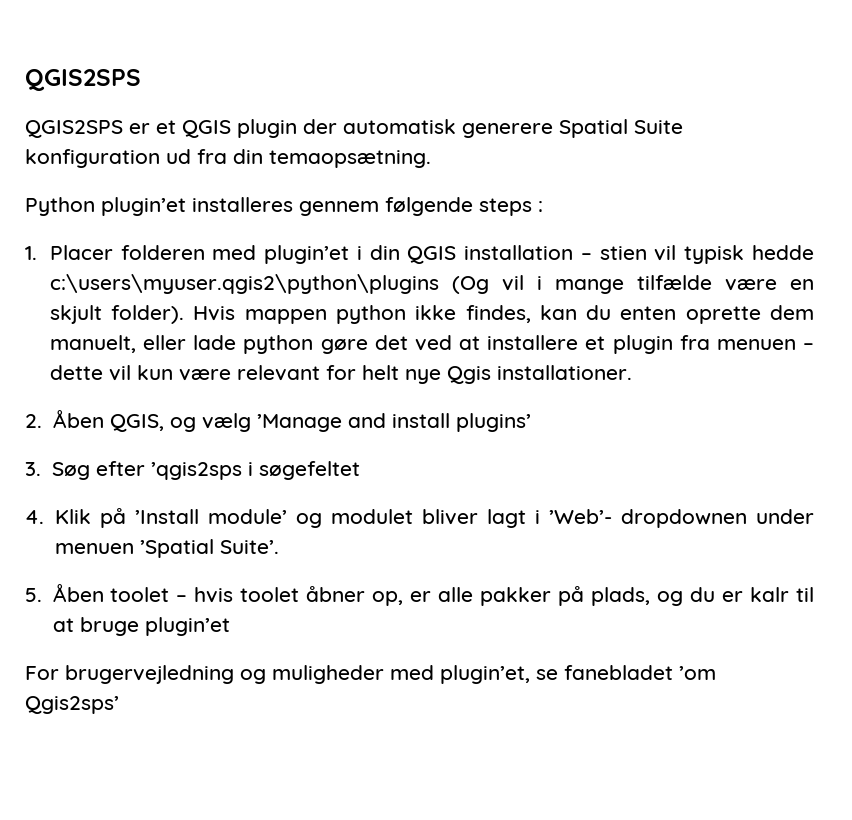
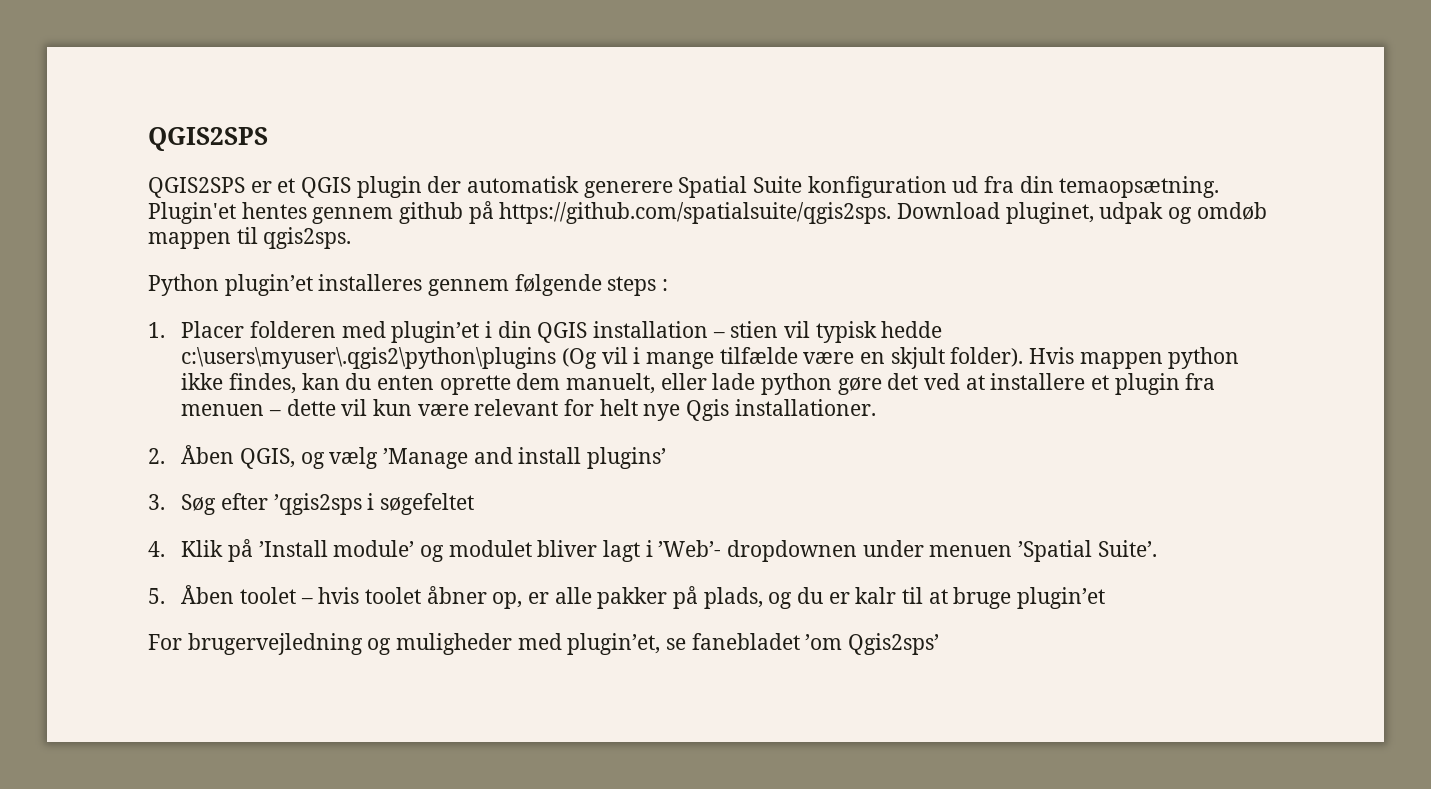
+ Plugin'et hentes gennem github på https://github.com/spatialsuite/qgis2sps. Download pluginet, udpak og omdøb mappen til qgis2sps.
- 1. Placer folderen med plugin’et i din QGIS installation – stien vil typisk hedde c:\users\myuser.qgis2\python\plugins (Og vil i mange tilfælde være en skjult folder).
+ 1. Placer folderen med plugin’et i din QGIS installation – stien vil typisk hedde c:\users\myuser\.qgis2\python\plugins (Og vil i mange tilfælde være en skjult folder).

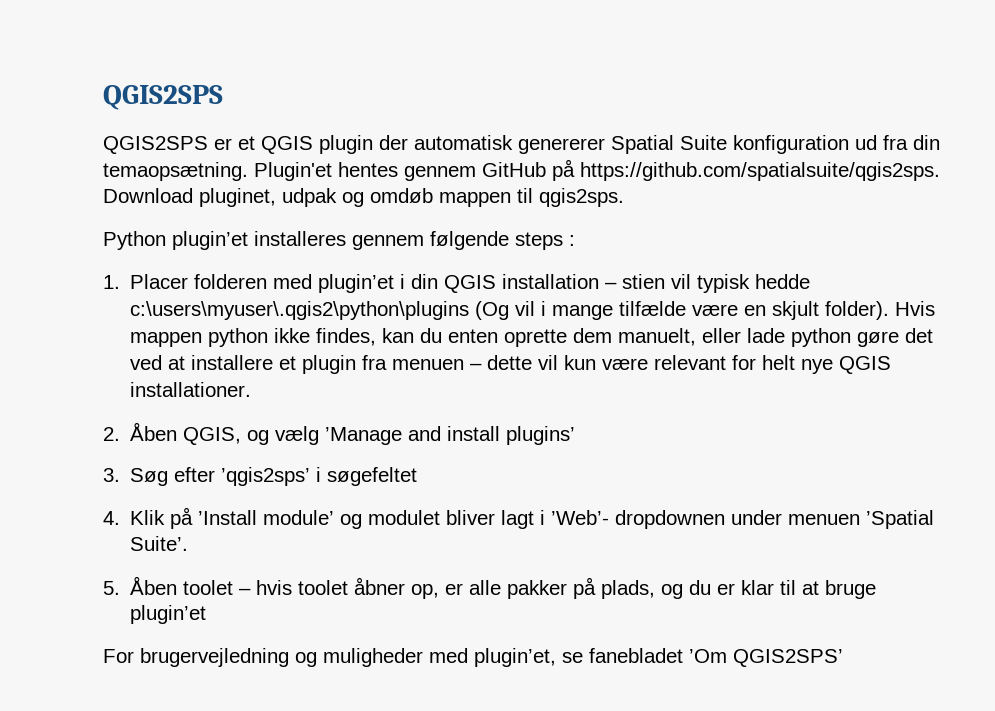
- QGIS2SPS er et QGIS plugin der automatisk generere Spatial Suite konfiguration ud fra din temaopsætning.
+ QGIS2SPS er et QGIS plugin der automatisk genererer Spatial Suite konfiguration ud fra din temaopsætning.
- Plugin'et hentes gennem github på https://github.com/spatialsuite/qgis2sps. Download pluginet, udpak og omdøb mappen til qgis2sps.
+ Plugin'et hentes gennem GitHub på https://github.com/spatialsuite/qgis2sps. Download pluginet, udpak og omdøb mappen til qgis2sps.
- Hvis mappen python ikke findes, kan du enten oprette dem manuelt, eller lade python gøre det ved at installere et plugin fra menuen – dette vil kun være relevant for helt nye Qgis installationer.
+ Hvis mappen python ikke findes, kan du enten oprette dem manuelt, eller lade python gøre det ved at installere et plugin fra menuen – dette vil kun være relevant for helt nye QGIS installationer.
- 3. Søg efter ’qgis2sps i søgefeltet
+ 3. Søg efter ’qgis2sps’ i søgefeltet
- 5. Åben toolet – hvis toolet åbner op, er alle pakker på plads, og du er kalr til at bruge plugin’et
+ 5. Åben toolet – hvis toolet åbner op, er alle pakker på plads, og du er klar til at bruge plugin’et
- For brugervejledning og muligheder med plugin’et, se fanebladet ’om Qgis2sps’
+ For brugervejledning og muligheder med plugin’et, se fanebladet ’Om QGIS2SPS’

